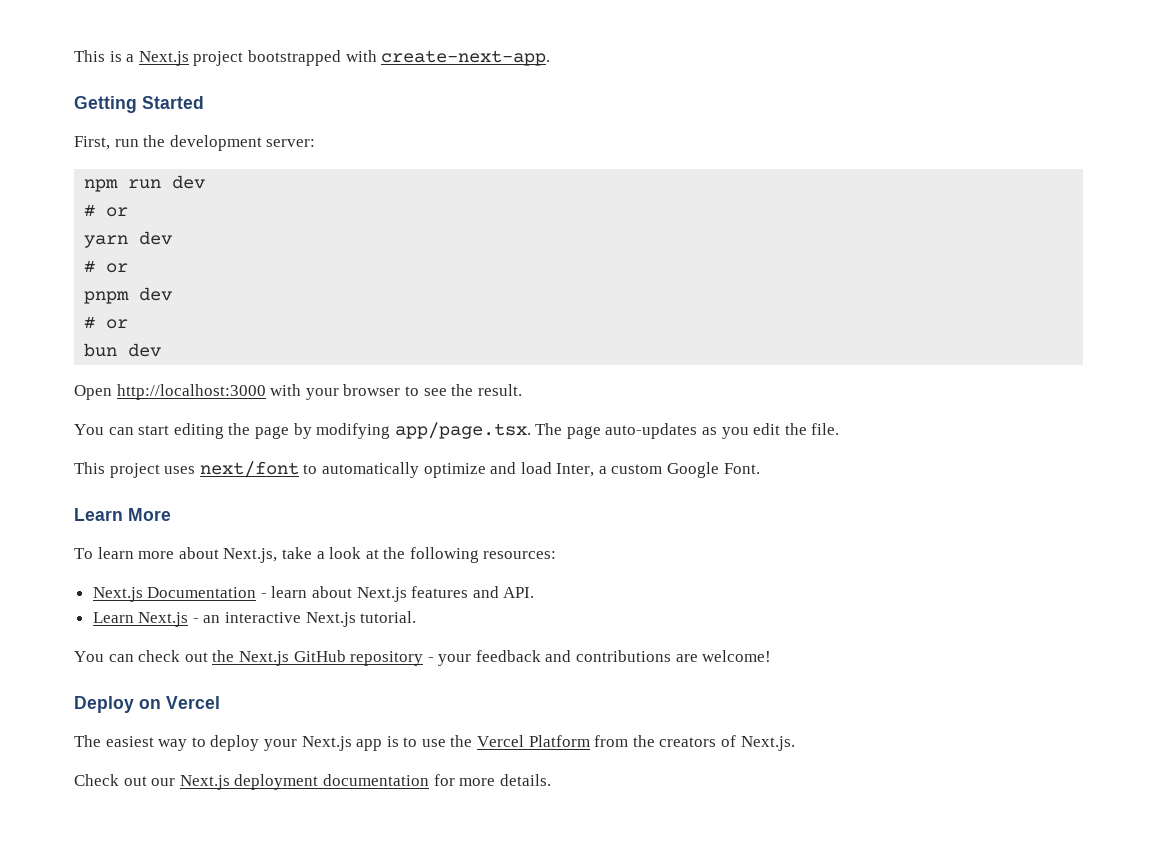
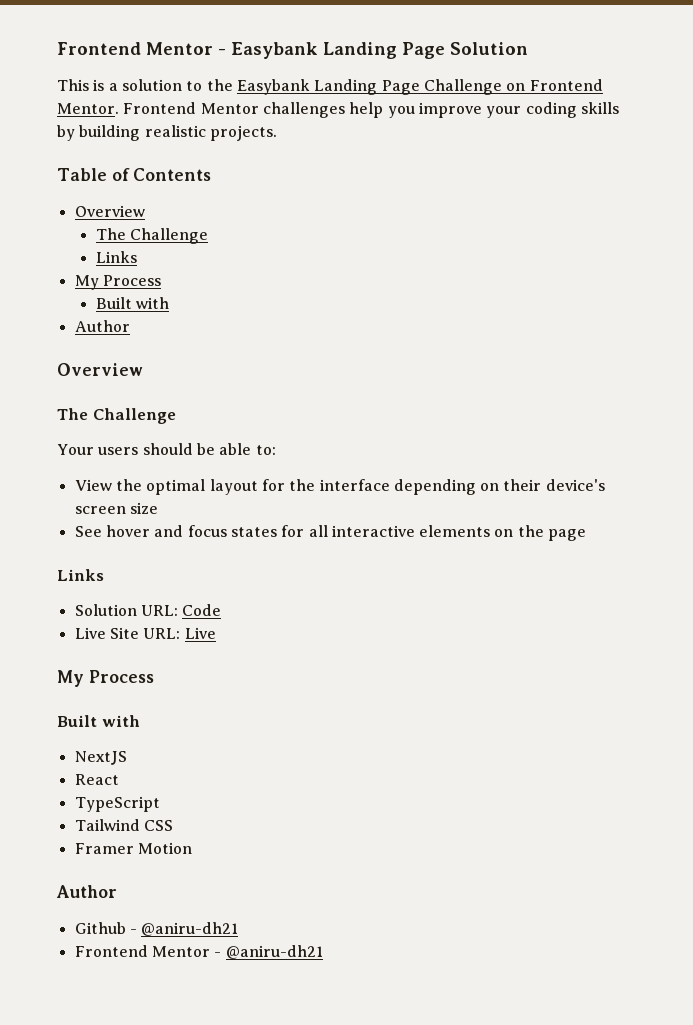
- This is a Next.js project bootstrapped with create-next-app.
- Getting Started
- First, run the development server:
- npm run dev
- # or
- yarn dev
- # or
- pnpm dev
- # or
- bun dev
- Open http://localhost:3000 with your browser to see the result.
- You can start editing the page by modifying app/page.tsx. The page auto-updates as you edit the file.
- This project uses next/font to automatically optimize and load Inter, a custom Google Font.
- Learn More
- To learn more about Next.js, take a look at the following resources:
- Next.js Documentation - learn about Next.js features and API.
- Learn Next.js - an interactive Next.js tutorial.
- You can check out the Next.js GitHub repository - your feedback and contributions are welcome!
- Deploy on Vercel
- The easiest way to deploy your Next.js app is to use the Vercel Platform from the creators of Next.js.
- Check out our Next.js deployment documentation for more details.
+ Frontend Mentor - Easybank Landing Page Solution
+ This is a solution to the Easybank Landing Page Challenge on Frontend Mentor. Frontend Mentor challenges help you improve your coding skills by building realistic projects.
+ Table of Contents
+ Overview
+ The Challenge
+ Links
+ My Process
+ Built with
+ Author
+ Overview
+ The Challenge
+ Your users should be able to:
+ View the optimal layout for the interface depending on their device's screen size
+ See hover and focus states for all interactive elements on the page
+ Links
+ Solution URL: Code
+ Live Site URL: Live
+ My Process
+ Built with
+ NextJS
+ React
+ TypeScript
+ Tailwind CSS
+ Framer Motion
+ Author
+ Github - @aniru-dh21
+ Frontend Mentor - @aniru-dh21

